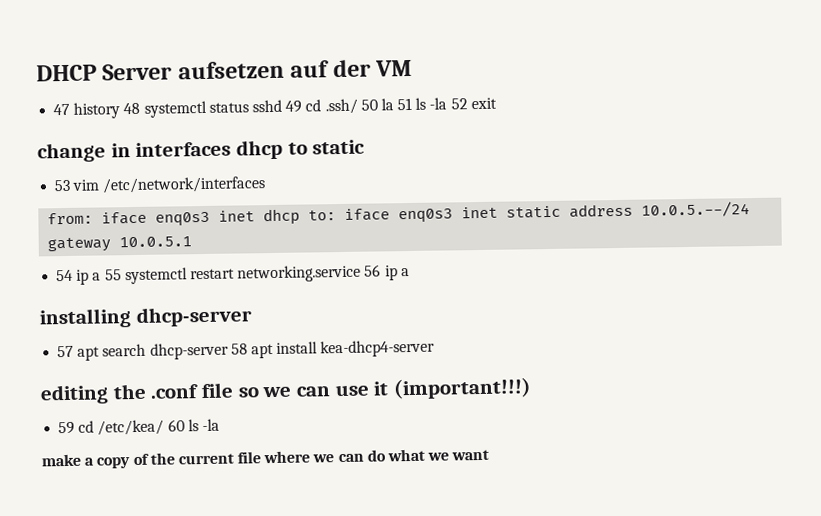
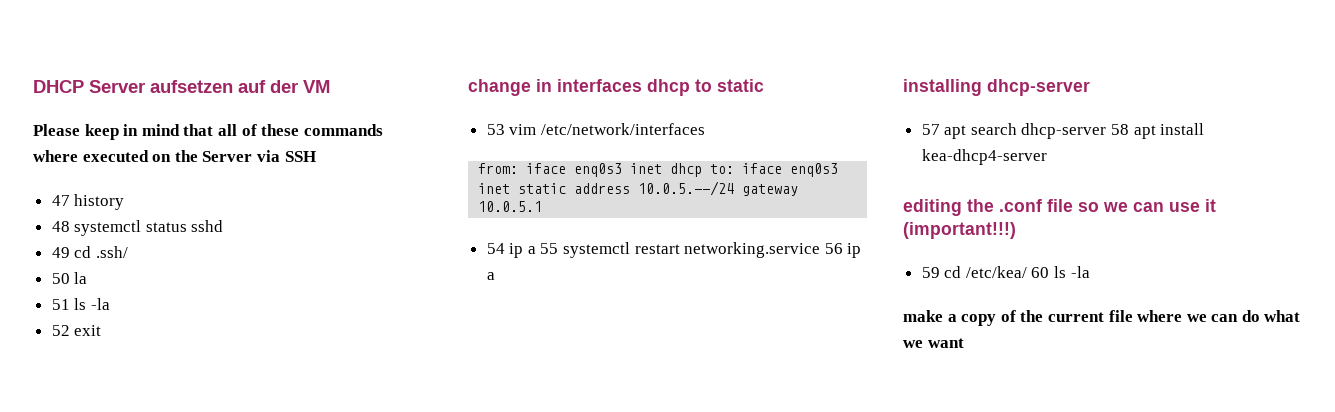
+ Please keep in mind that all of these commands where executed on the Server via SSH
- 47 history 48 systemctl status sshd 49 cd .ssh/ 50 la 51 ls -la 52 exit
+ 47 history
+ 48 systemctl status sshd
+ 49 cd .ssh/
+ 50 la
+ 51 ls -la
+ 52 exit

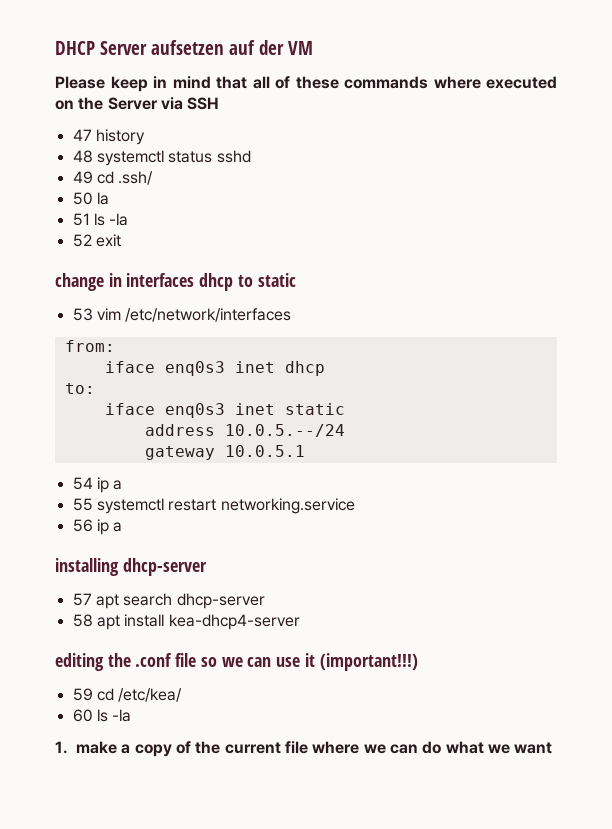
- from: iface enq0s3 inet dhcp to: iface enq0s3 inet static address 10.0.5.--/24 gateway 10.0.5.1
+ from:
+ iface enq0s3 inet dhcp
+ to:
+ iface enq0s3 inet static
+ address 10.0.5.--/24
+ gateway 10.0.5.1
- 54 ip a 55 systemctl restart networking.service 56 ip a
+ 54 ip a
+ 55 systemctl restart networking.service
+ 56 ip a
- 57 apt search dhcp-server 58 apt install kea-dhcp4-server
+ 57 apt search dhcp-server
+ 58 apt install kea-dhcp4-server
- 59 cd /etc/kea/ 60 ls -la
+ 59 cd /etc/kea/
+ 60 ls -la
- make a copy of the current file where we can do what we want
+ 1. make a copy of the current file where we can do what we want

